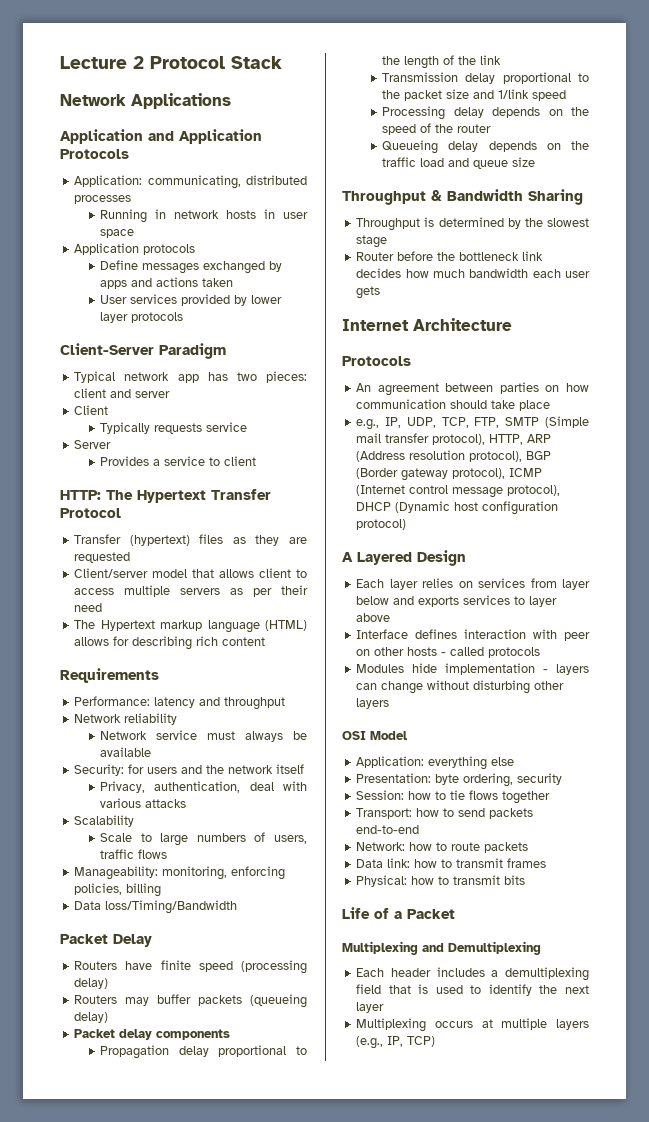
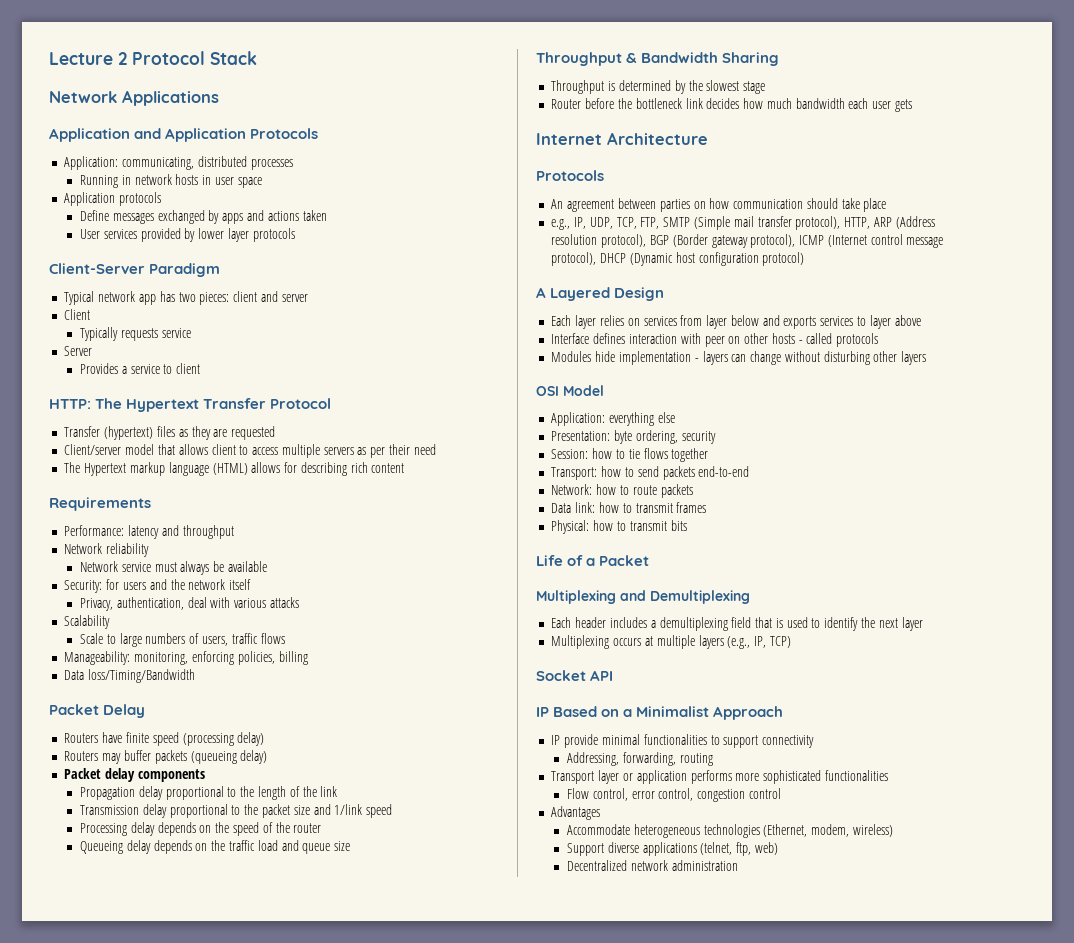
+ Socket API
+ IP Based on a Minimalist Approach
+ IP provide minimal functionalities to support connectivity
+ Addressing, forwarding, routing
+ Transport layer or application performs more sophisticated functionalities
+ Flow control, error control, congestion control
+ Advantages
+ Accommodate heterogeneous technologies (Ethernet, modem, wireless)
+ Support diverse applications (telnet, ftp, web)
+ Decentralized network administration

